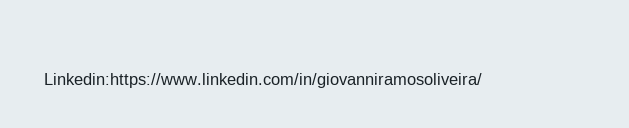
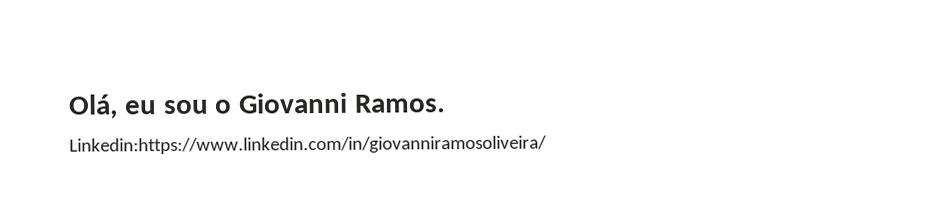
+ Olá, eu sou o Giovanni Ramos.

